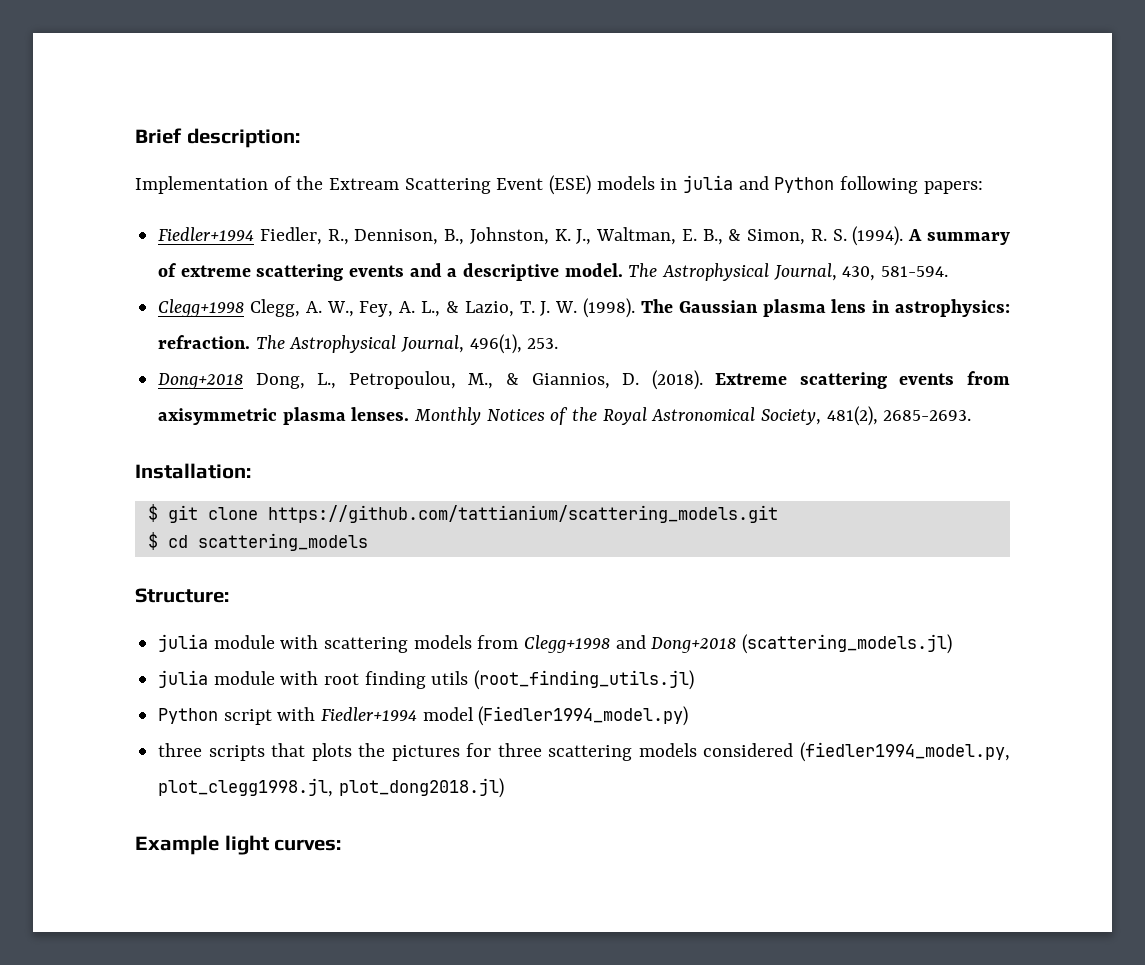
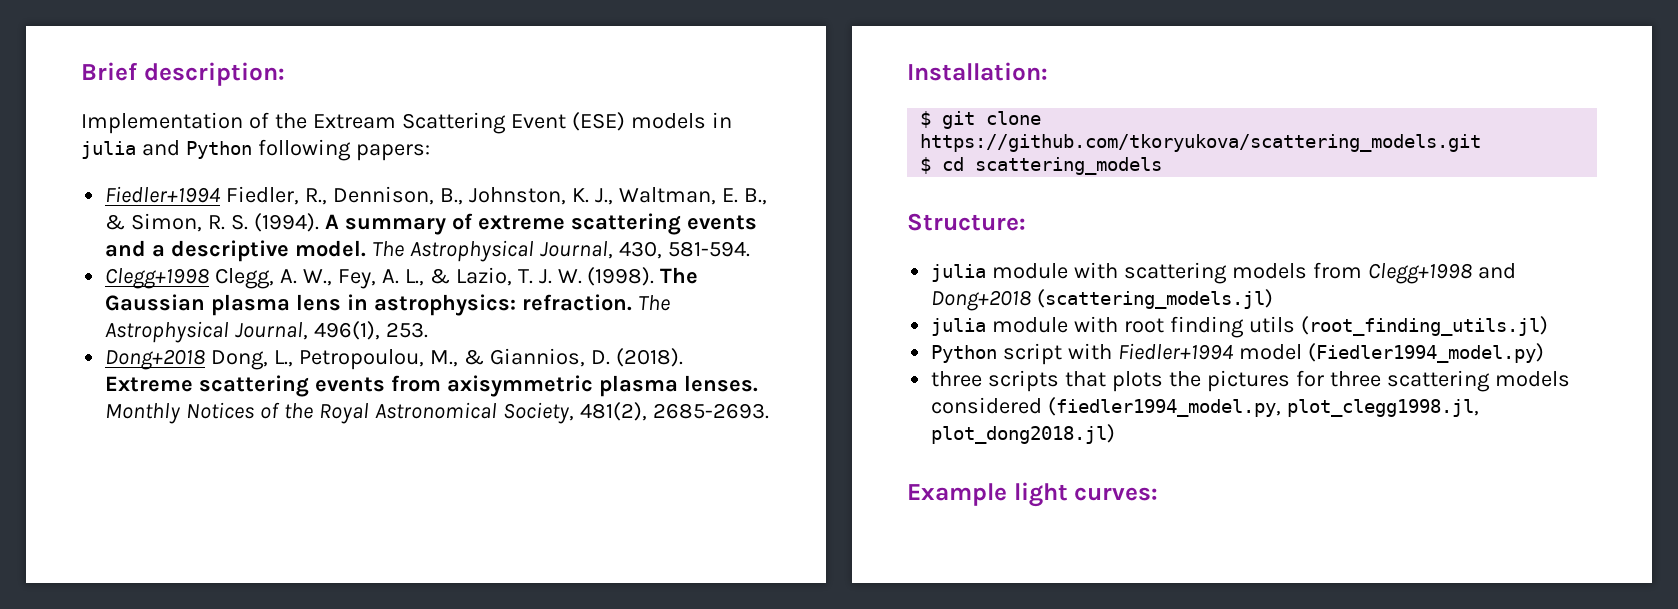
- $ git clone https://github.com/tattianium/scattering_models.git
+ $ git clone https://github.com/tkoryukova/scattering_models.git

